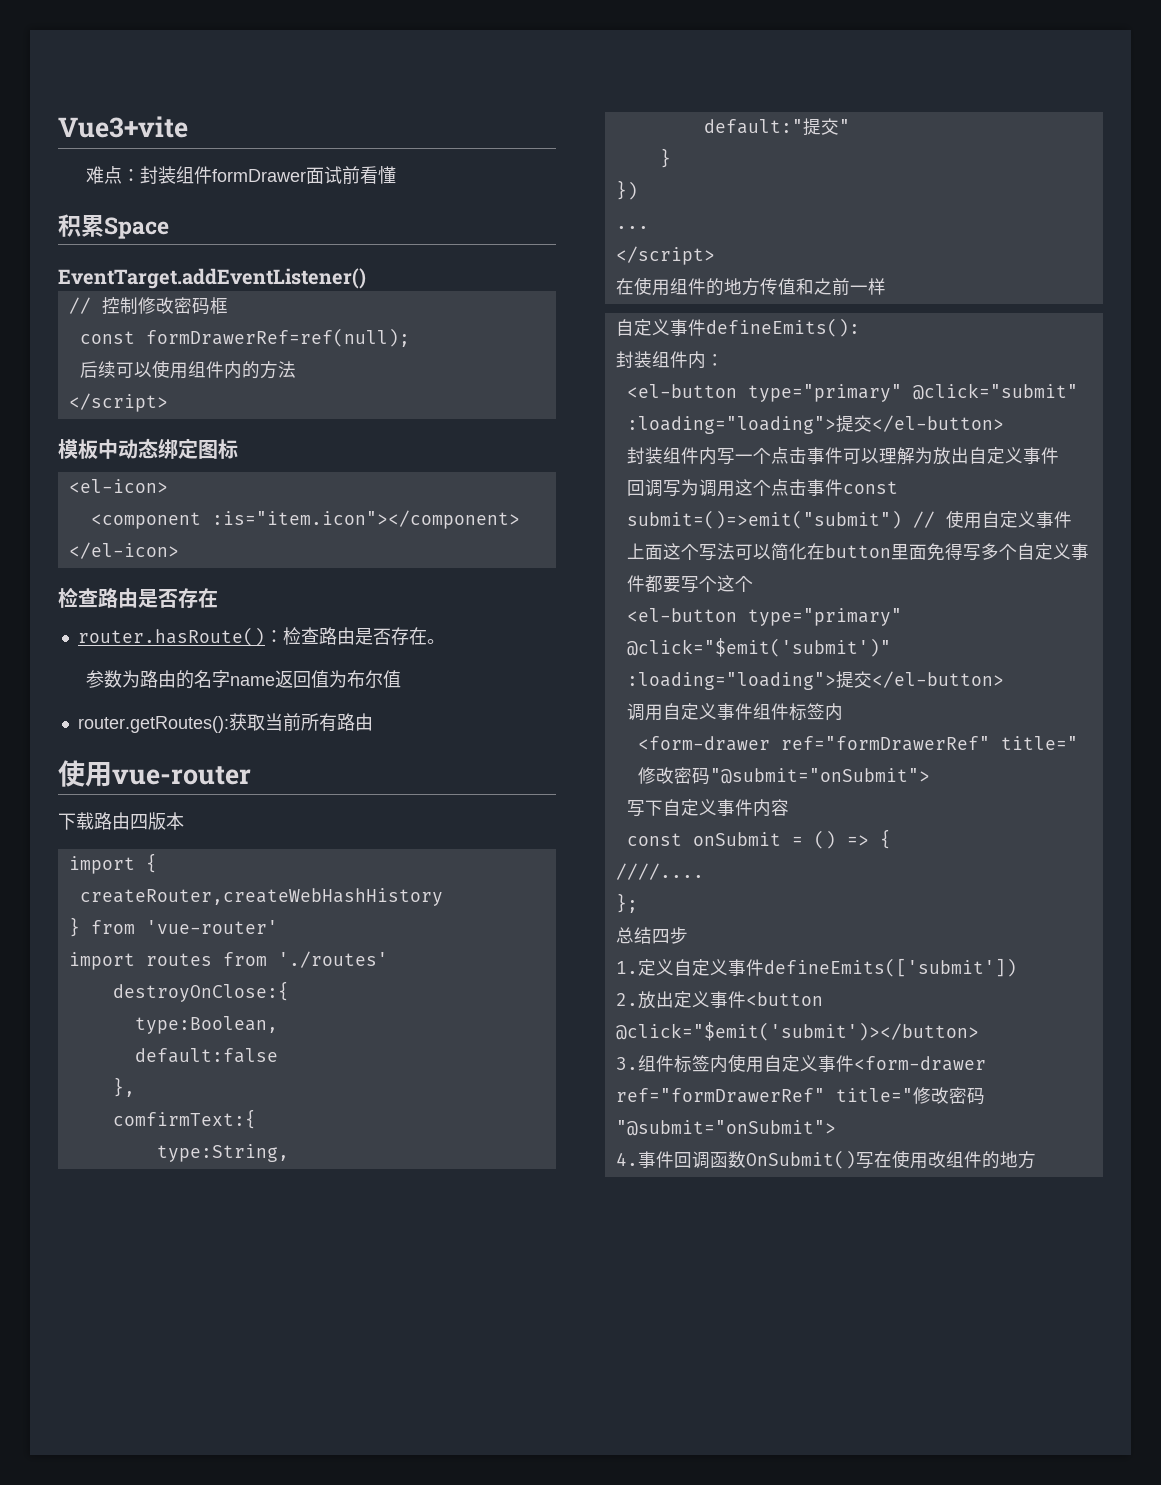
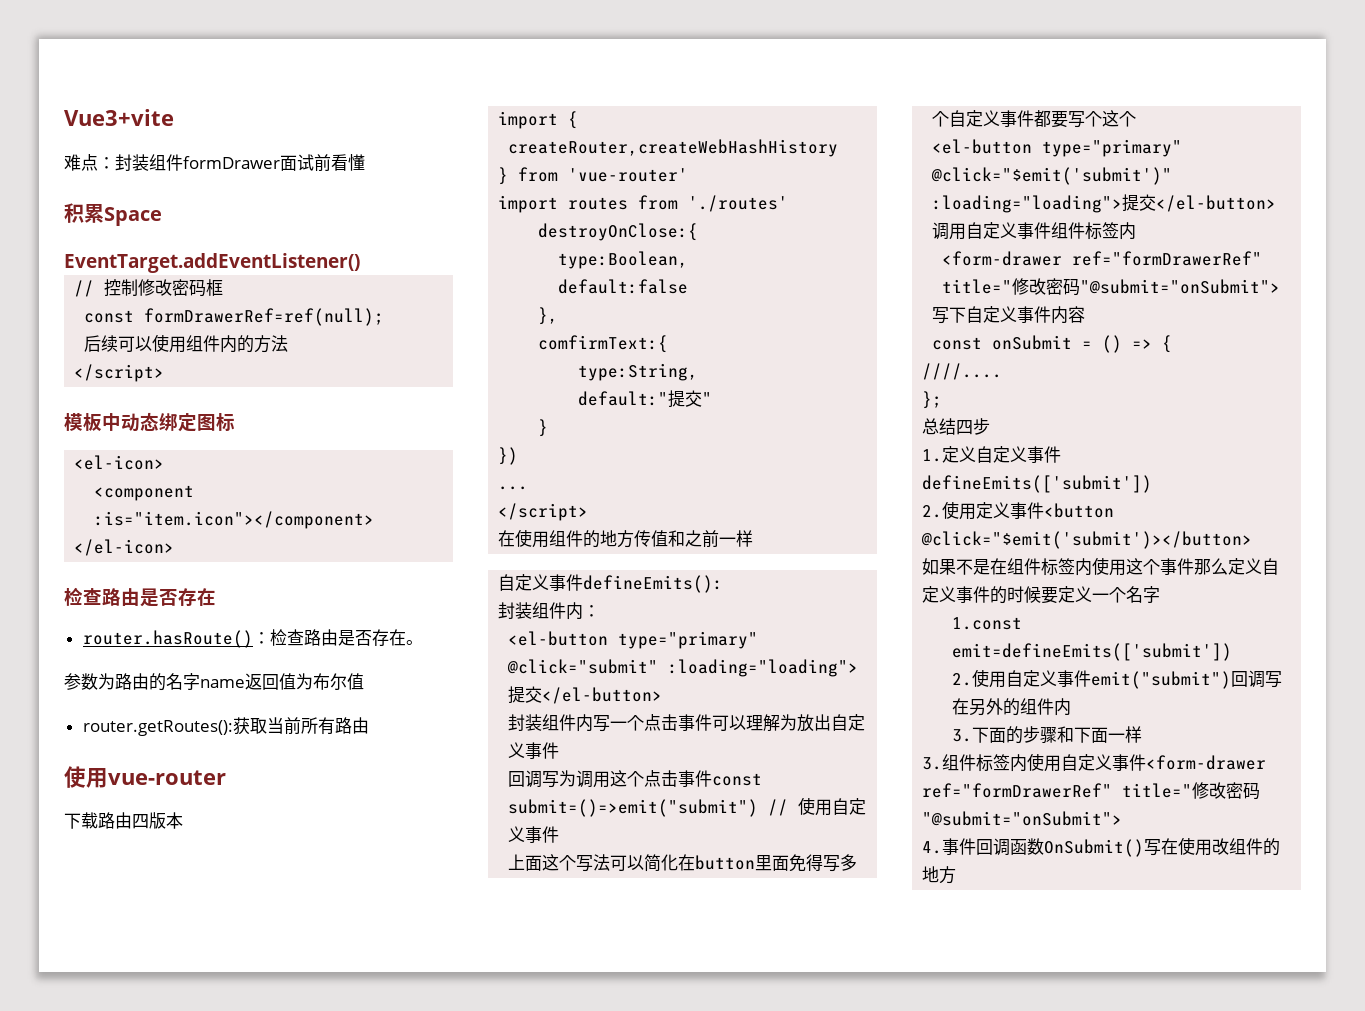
- 2.放出定义事件<button @click="$emit('submit')></button>
+ 2.使用定义事件<button @click="$emit('submit')></button>
+ 如果不是在组件标签内使用这个事件那么定义自定义事件的时候要定义一个名字
+ 1.const emit=defineEmits(['submit'])
+ 2.使用自定义事件emit("submit")回调写在另外的组件内
+ 3.下面的步骤和下面一样

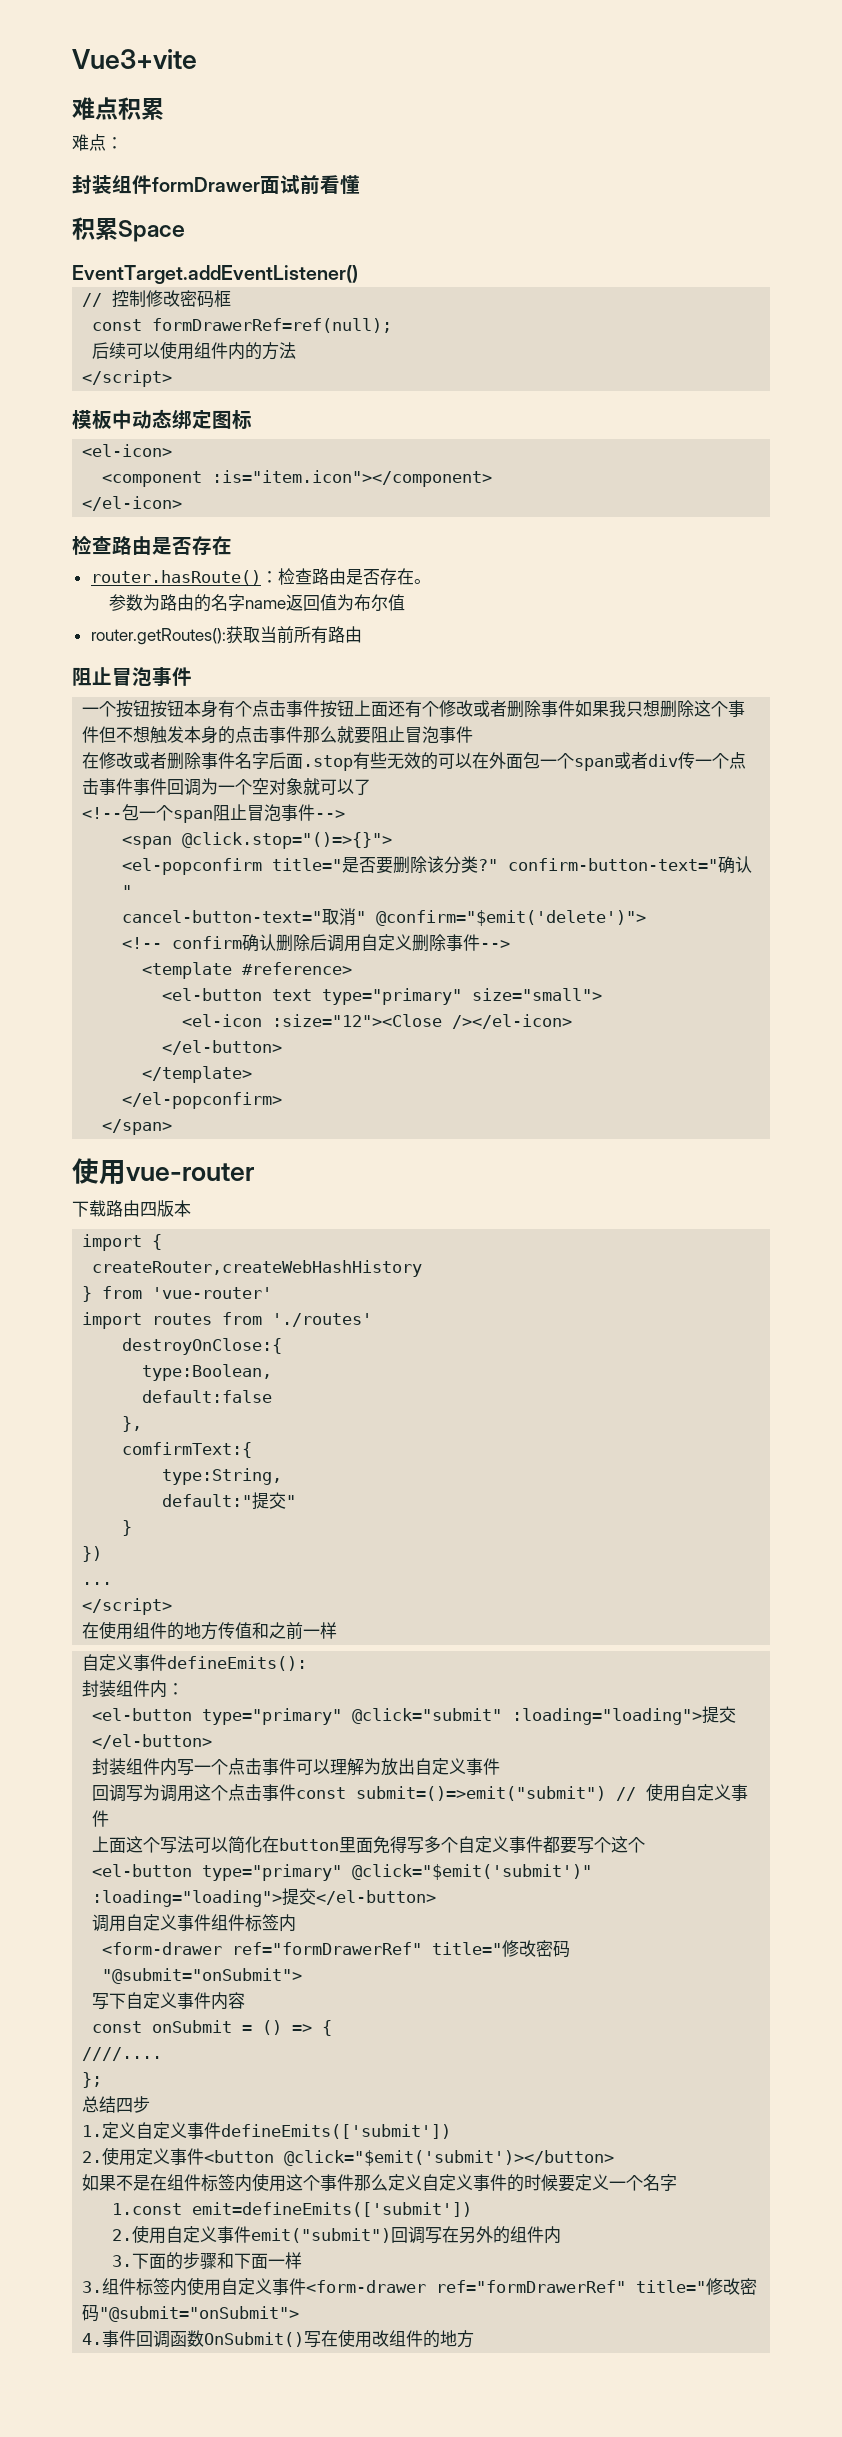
+ 难点积累
- 难点：封装组件formDrawer面试前看懂
+ 难点：
+ 封装组件formDrawer面试前看懂
  router.getRoutes():获取当前所有路由
+ 阻止冒泡事件
+ 一个按钮按钮本身有个点击事件按钮上面还有个修改或者删除事件如果我只想删除这个事件但不想触发本身的点击事件那么就要阻止冒泡事件
+ 在修改或者删除事件名字后面.stop有些无效的可以在外面包一个span或者div传一个点击事件事件回调为一个空对象就可以了
+ <!--包一个span阻止冒泡事件-->
+ <span @click.stop="()=>{}">
+ <el-popconfirm title="是否要删除该分类?" confirm-button-text="确认"
+ cancel-button-text="取消" @confirm="$emit('delete')">
+ <!-- confirm确认删除后调用自定义删除事件-->
+ <template #reference>
+ <el-button text type="primary" size="small">
+ <el-icon :size="12"><Close /></el-icon>
+ </el-button>
+ </template>
+ </el-popconfirm>
+ </span>

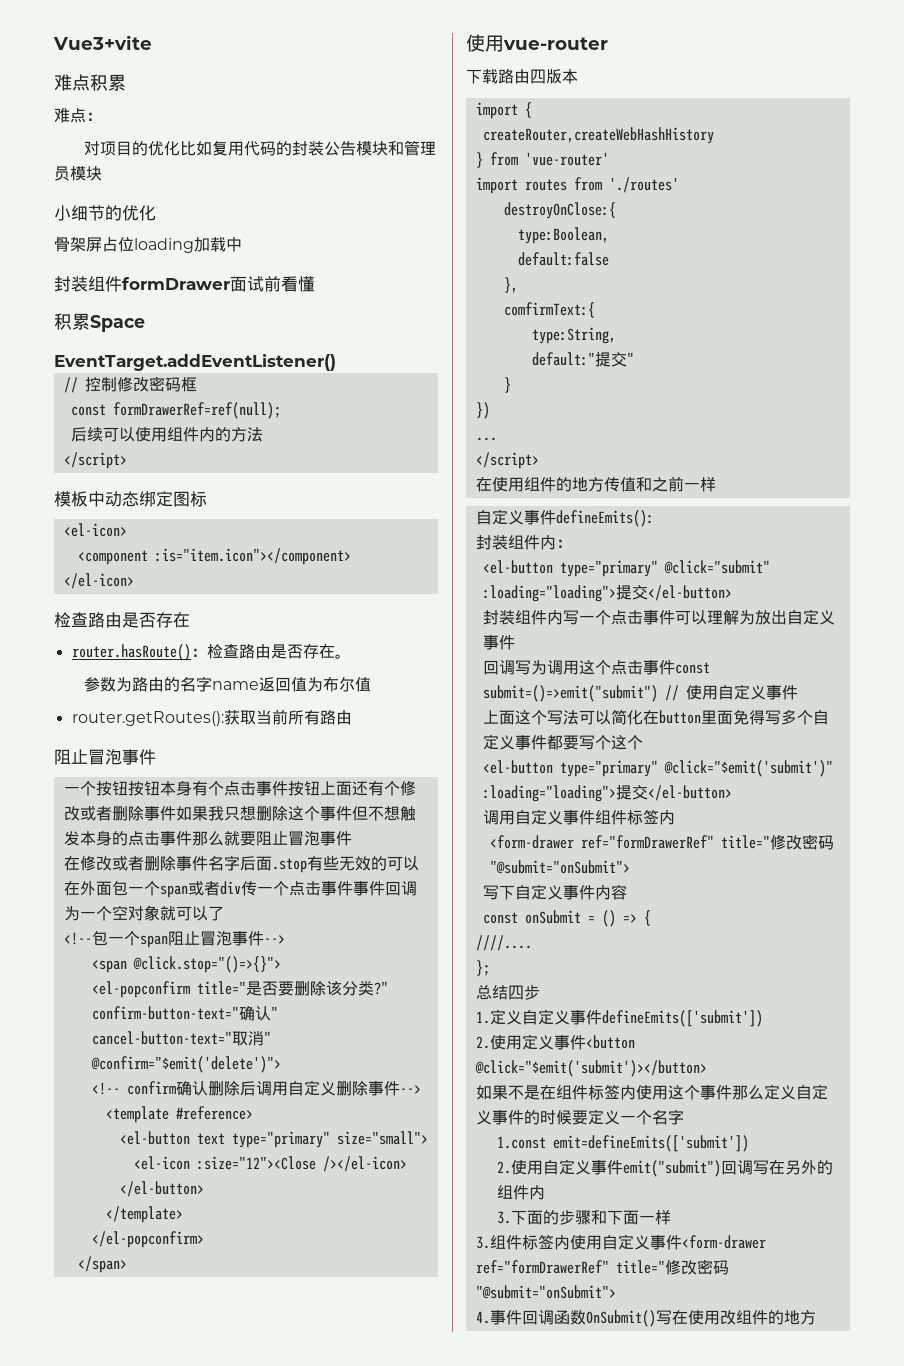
+ 对项目的优化比如复用代码的封装公告模块和管理员模块
+ 小细节的优化
+ 骨架屏占位loading加载中

